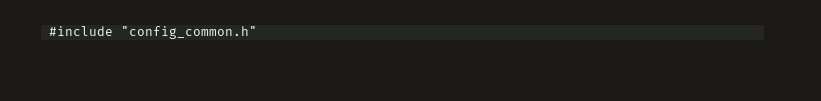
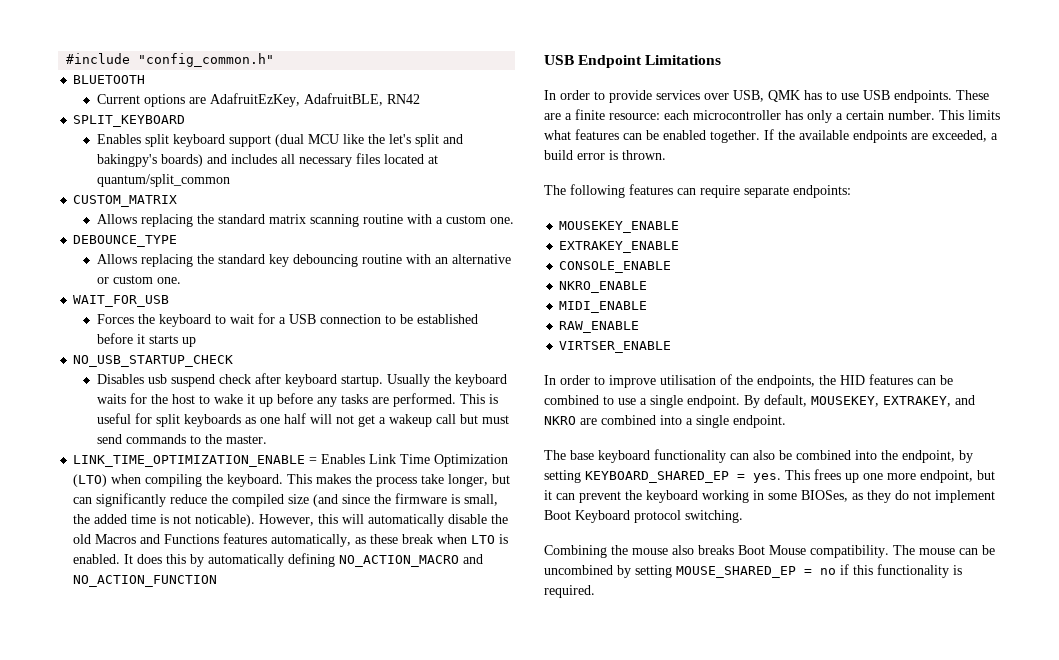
+ BLUETOOTH
+ Current options are AdafruitEzKey, AdafruitBLE, RN42
+ SPLIT_KEYBOARD
+ Enables split keyboard support (dual MCU like the let's split and bakingpy's boards) and includes all necessary files located at quantum/split_common
+ CUSTOM_MATRIX
+ Allows replacing the standard matrix scanning routine with a custom one.
+ DEBOUNCE_TYPE
+ Allows replacing the standard key debouncing routine with an alternative or custom one.
+ WAIT_FOR_USB
+ Forces the keyboard to wait for a USB connection to be established before it starts up
+ NO_USB_STARTUP_CHECK
+ Disables usb suspend check after keyboard startup. Usually the keyboard waits for the host to wake it up before any tasks are performed. This is useful for split keyboards as one half will not get a wakeup call but must send commands to the master.
+ LINK_TIME_OPTIMIZATION_ENABLE = Enables Link Time Optimization (LTO) when compiling the keyboard. This makes the process take longer, but can significantly reduce the compiled size (and since the firmware is small, the added time is not noticable). However, this will automatically disable the old Macros and Functions features automatically, as these break when LTO is enabled. It does this by automatically defining NO_ACTION_MACRO and NO_ACTION_FUNCTION
+ USB Endpoint Limitations
+ In order to provide services over USB, QMK has to use USB endpoints. These are a finite resource: each microcontroller has only a certain number. This limits what features can be enabled together. If the available endpoints are exceeded, a build error is thrown.
+ The following features can require separate endpoints:
+ MOUSEKEY_ENABLE
+ EXTRAKEY_ENABLE
+ CONSOLE_ENABLE
+ NKRO_ENABLE
+ MIDI_ENABLE
+ RAW_ENABLE
+ VIRTSER_ENABLE
+ In order to improve utilisation of the endpoints, the HID features can be combined to use a single endpoint. By default, MOUSEKEY, EXTRAKEY, and NKRO are combined into a single endpoint.
+ The base keyboard functionality can also be combined into the endpoint, by setting KEYBOARD_SHARED_EP = yes. This frees up one more endpoint, but it can prevent the keyboard working in some BIOSes, as they do not implement Boot Keyboard protocol switching.
+ Combining the mouse also breaks Boot Mouse compatibility. The mouse can be uncombined by setting MOUSE_SHARED_EP = no if this functionality is required.

